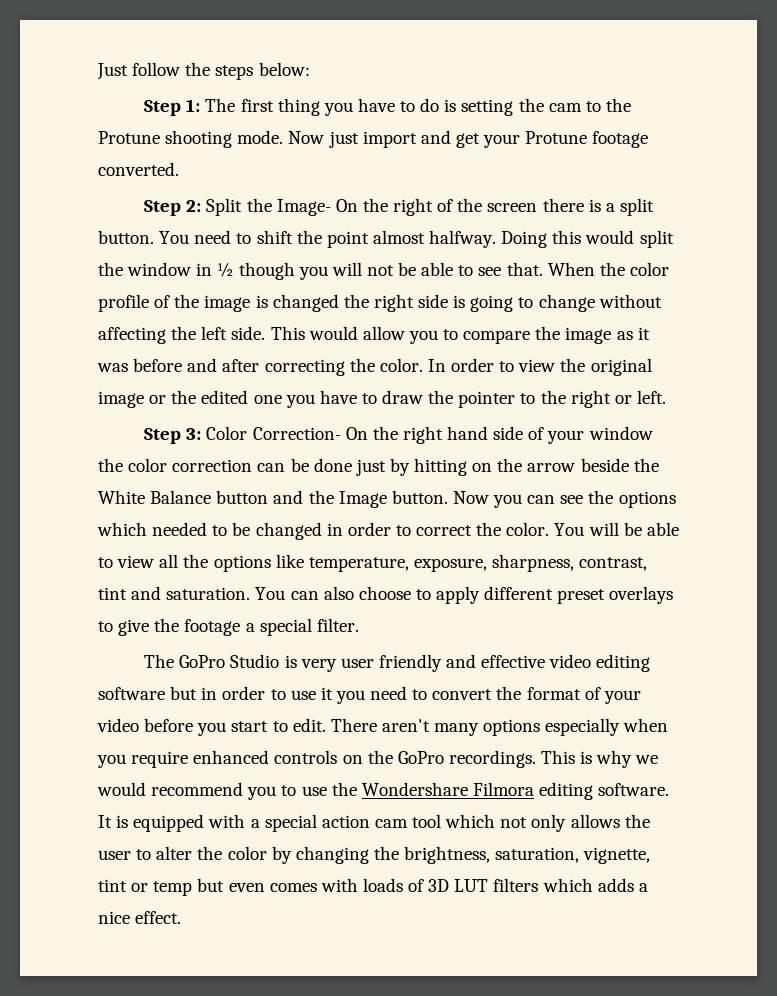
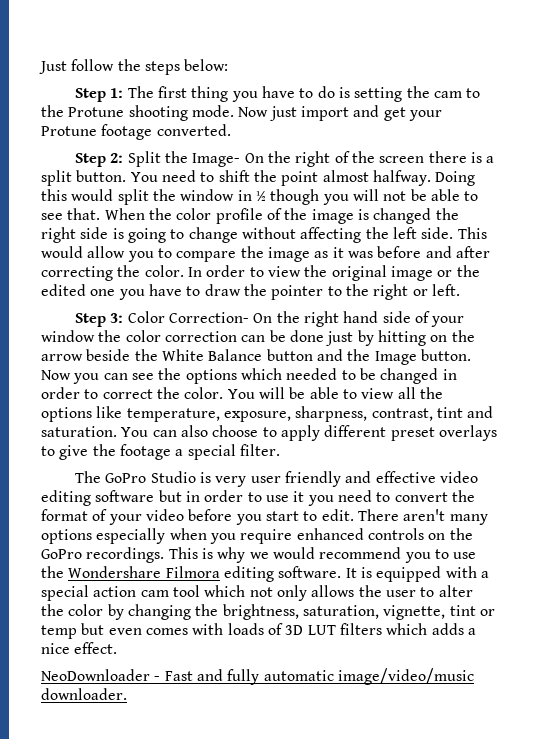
+ NeoDownloader - Fast and fully automatic image/video/music downloader.

